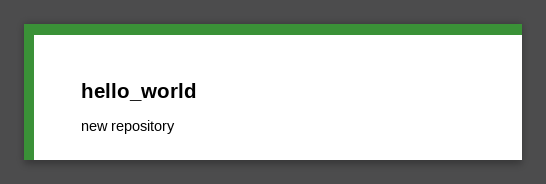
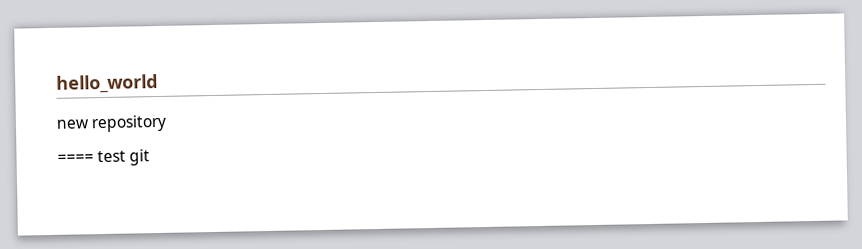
+ ==== test git

